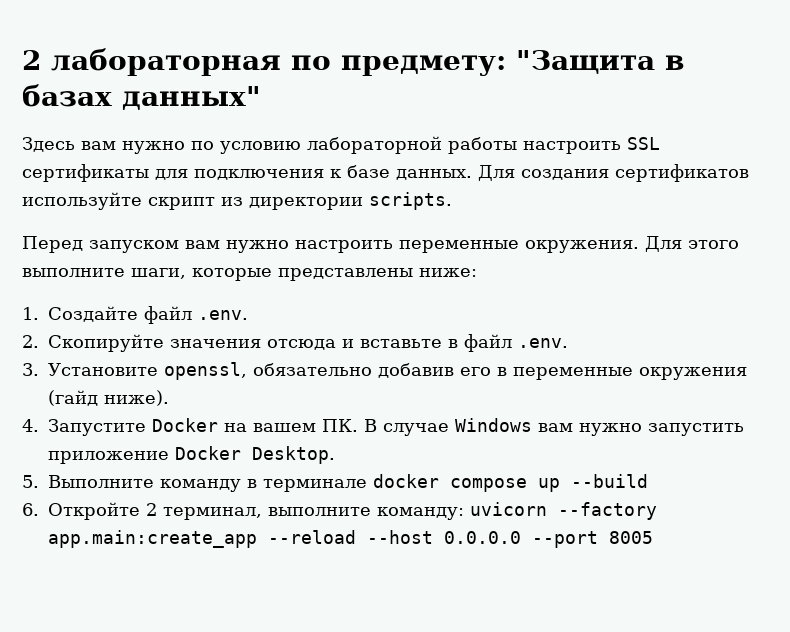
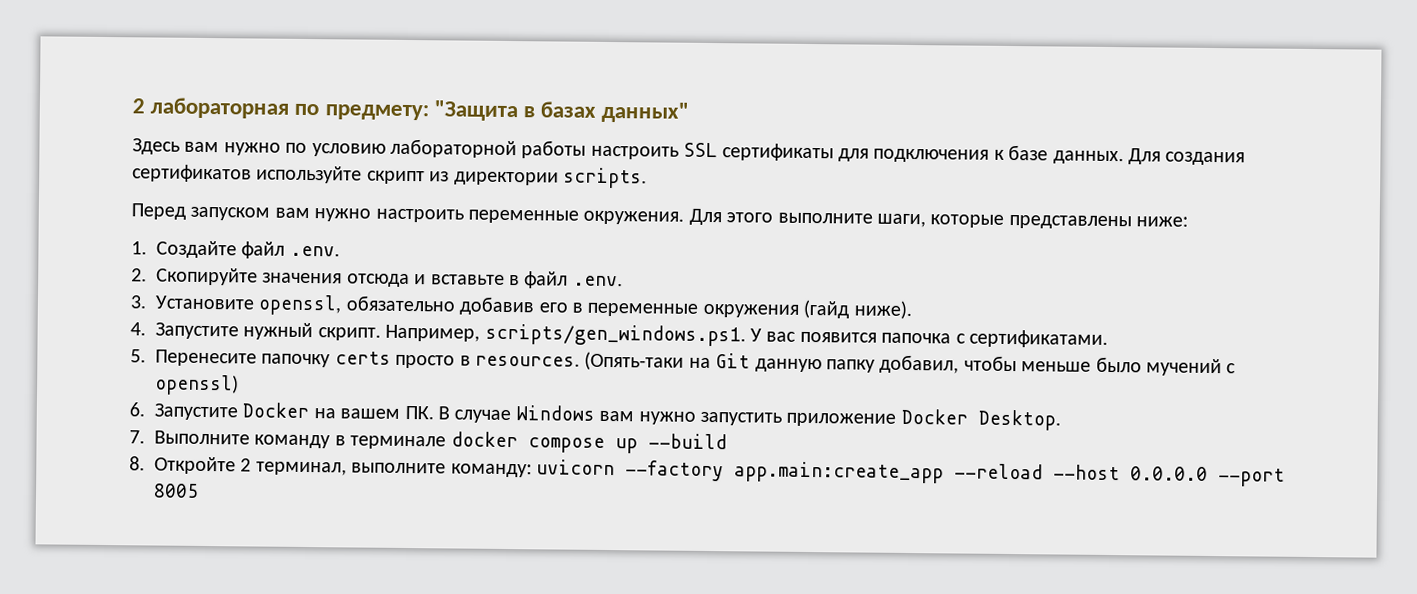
- 4. Запустите Docker на вашем ПК. В случае Windows вам нужно запустить приложение Docker Desktop.
+ 4. Запустите нужный скрипт. Например, scripts/gen_windows.ps1. У вас появится папочка с сертификатами.
+ 5. Перенесите папочку certs просто в resources. (Опять-таки на Git данную папку добавил, чтобы меньше было мучений с openssl)
+ 6. Запустите Docker на вашем ПК. В случае Windows вам нужно запустить приложение Docker Desktop.
- 5. Выполните команду в терминале docker compose up --build
+ 7. Выполните команду в терминале docker compose up --build
- 6. Откройте 2 терминал, выполните команду: uvicorn --factory app.main:create_app --reload --host 0.0.0.0 --port 8005
+ 8. Откройте 2 терминал, выполните команду: uvicorn --factory app.main:create_app --reload --host 0.0.0.0 --port 8005

